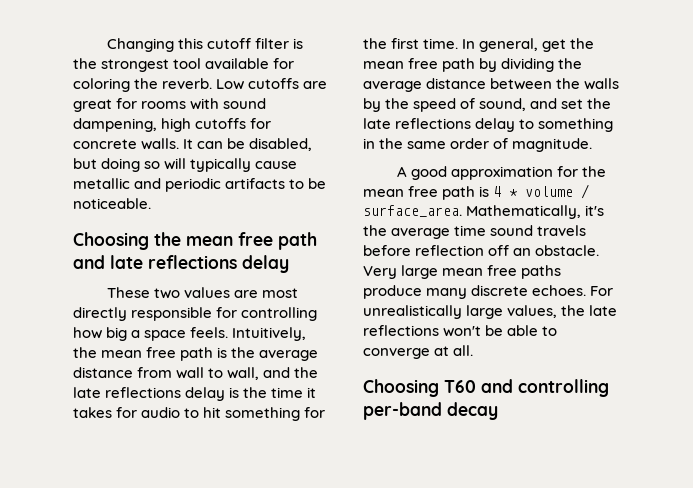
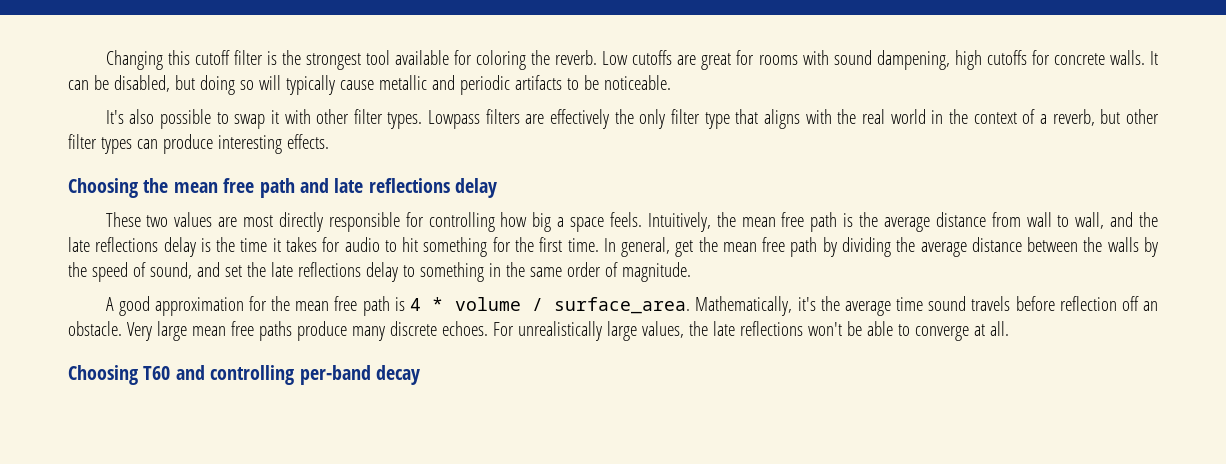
+ It's also possible to swap it with other filter types. Lowpass filters are effectively the only filter type that aligns with the real world in the context of a reverb, but other filter types can produce interesting effects.

